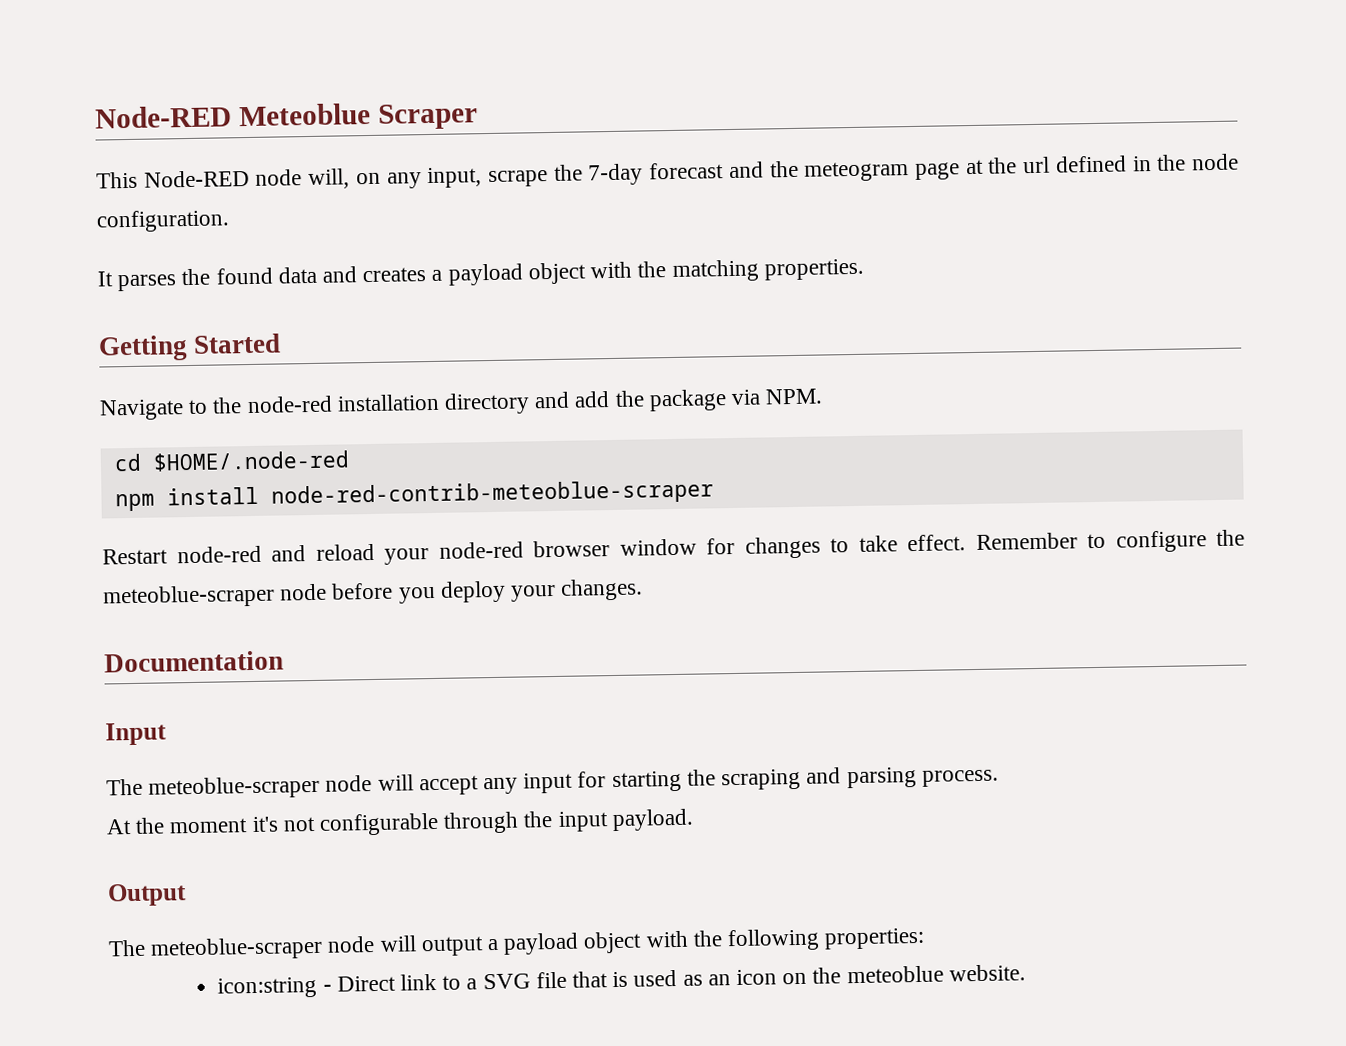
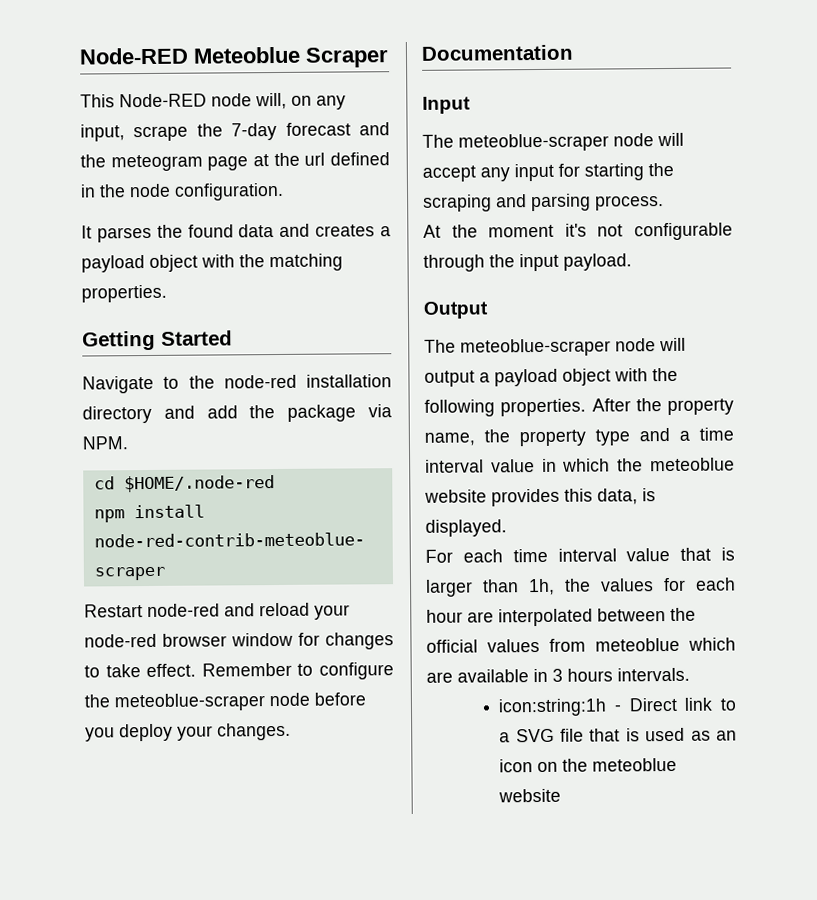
- The meteoblue-scraper node will output a payload object with the following properties:
- icon:string - Direct link to a SVG file that is used as an icon on the meteoblue website.
+ The meteoblue-scraper node will output a payload object with the following properties. After the property name, the property type and a time interval value in which the meteoblue website provides this data, is displayed.
+ For each time interval value that is larger than 1h, the values for each hour are interpolated between the official values from meteoblue which are available in 3 hours intervals.
+ icon:string:1h - Direct link to a SVG file that is used as an icon on the meteoblue website

